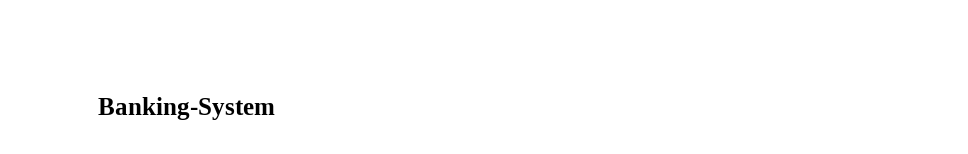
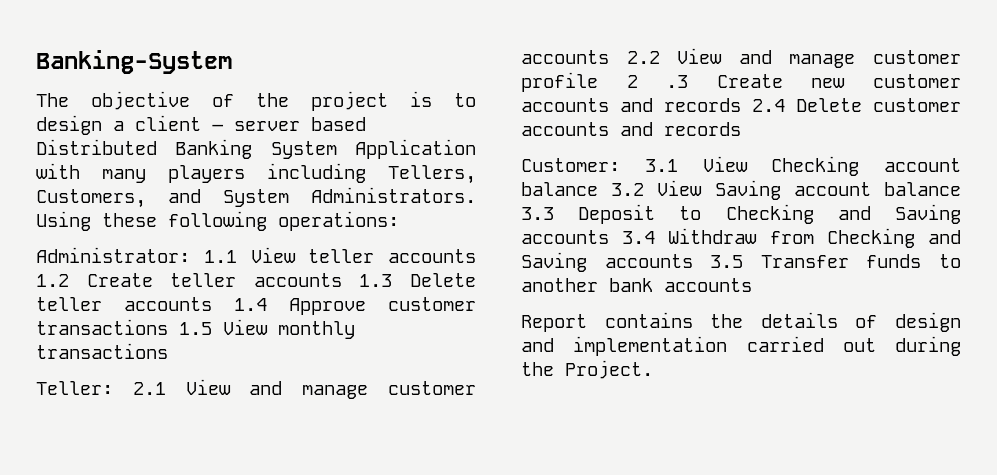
+ The objective of the project is to design a client – server based Distributed Banking System Application with many players including Tellers, Customers, and System Administrators. Using these following operations:
+ Administrator: 1.1 View teller accounts 1.2 Create teller accounts 1.3 Delete teller accounts 1.4 Approve customer transactions 1.5 View monthly transactions
+ Teller: 2.1 View and manage customer accounts 2.2 View and manage customer profile 2 .3 Create new customer accounts and records 2.4 Delete customer accounts and records
+ Customer: 3.1 View Checking account balance 3.2 View Saving account balance 3.3 Deposit to Checking and Saving accounts 3.4 Withdraw from Checking and Saving accounts 3.5 Transfer funds to another bank accounts
+ Report contains the details of design and implementation carried out during the Project.

